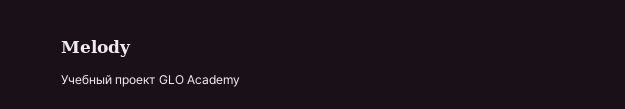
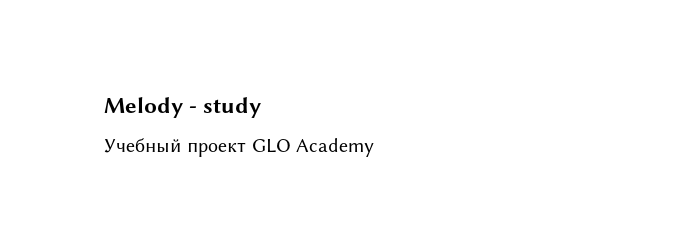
- Melody
+ Melody - study

